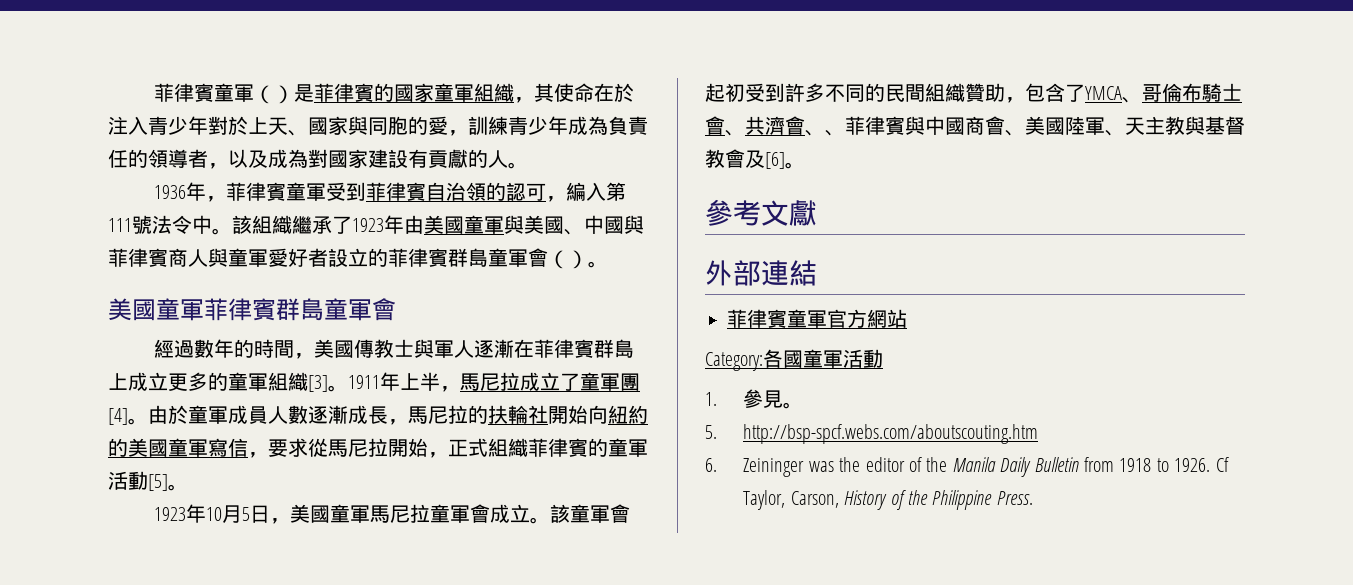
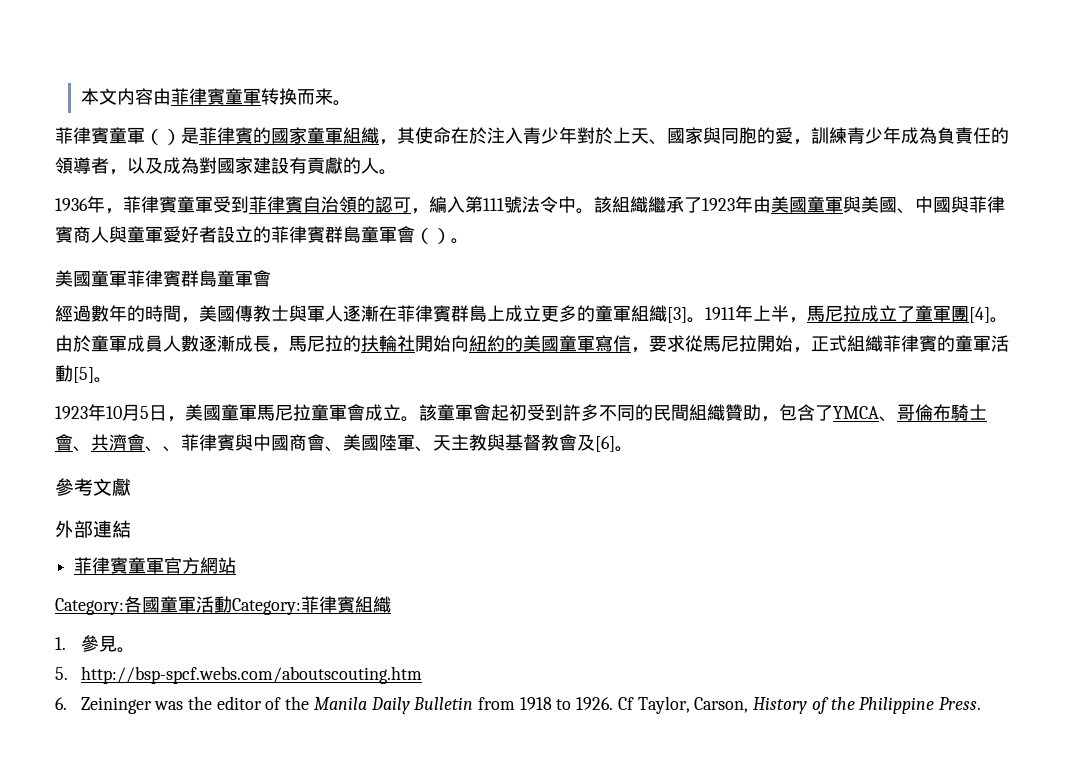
+ 本文内容由菲律賓童軍转换而来。
- Category:各國童軍活動
+ Category:各國童軍活動Category:菲律賓組織

